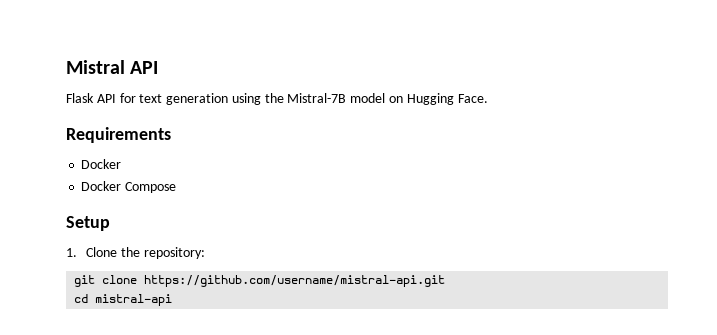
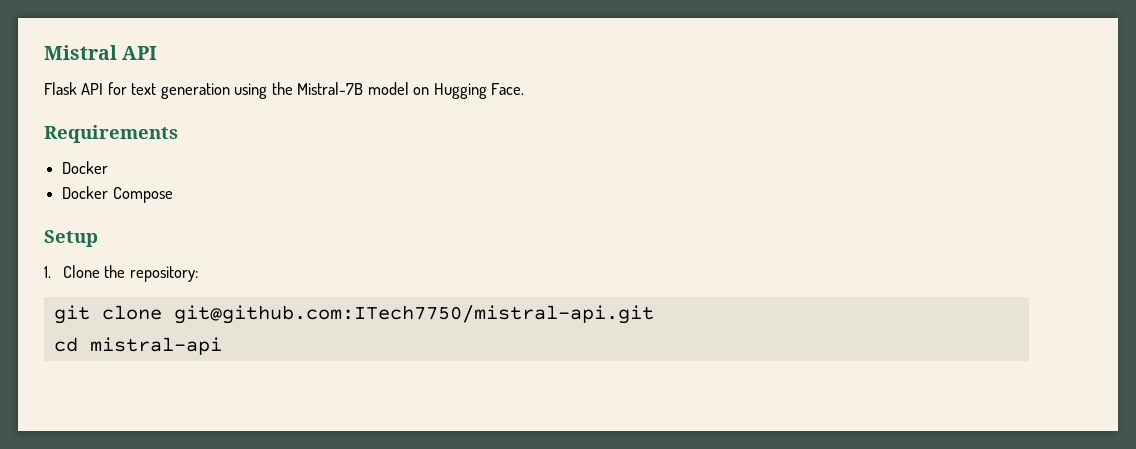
- git clone https://github.com/username/mistral-api.git
+ git clone git@github.com:ITech7750/mistral-api.git

